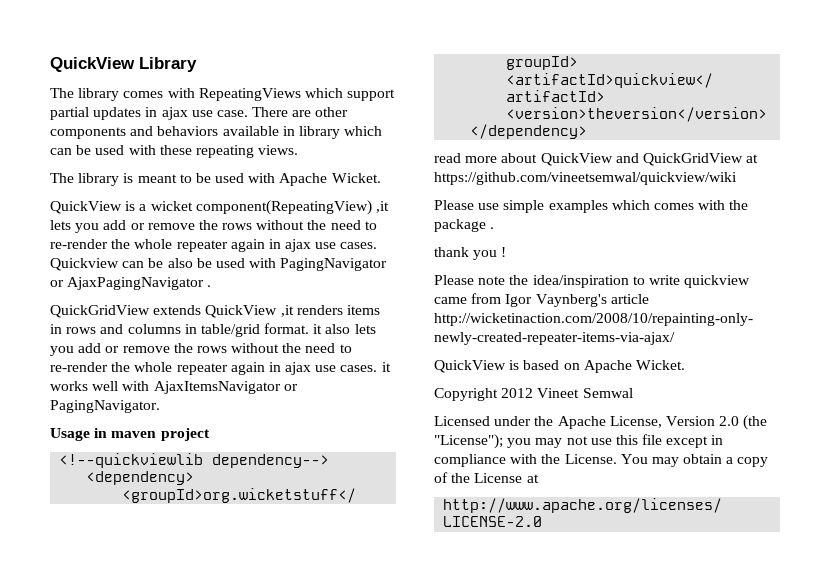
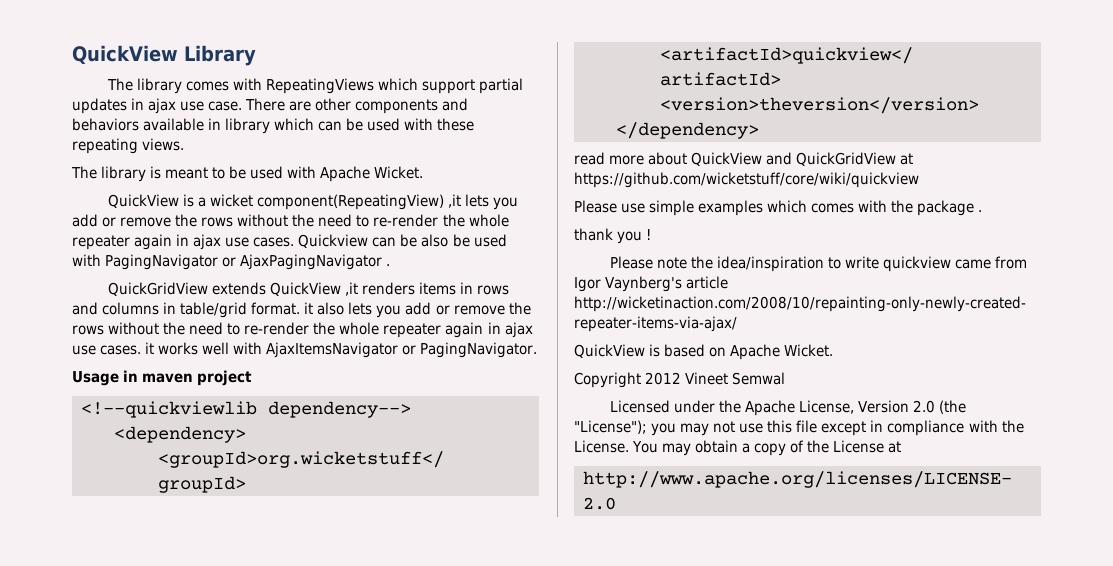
- read more about QuickView and QuickGridView at https://github.com/vineetsemwal/quickview/wiki
+ read more about QuickView and QuickGridView at https://github.com/wicketstuff/core/wiki/quickview

